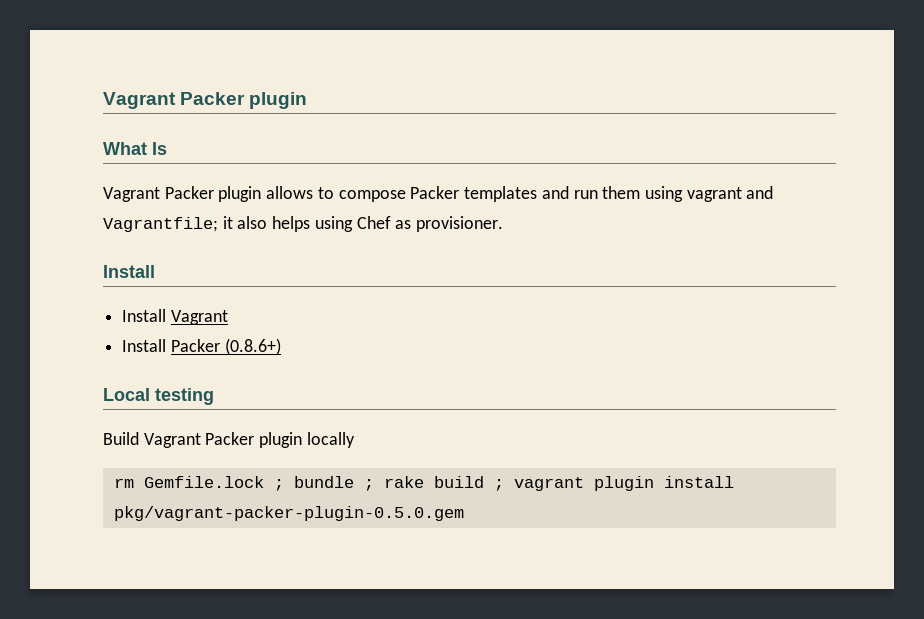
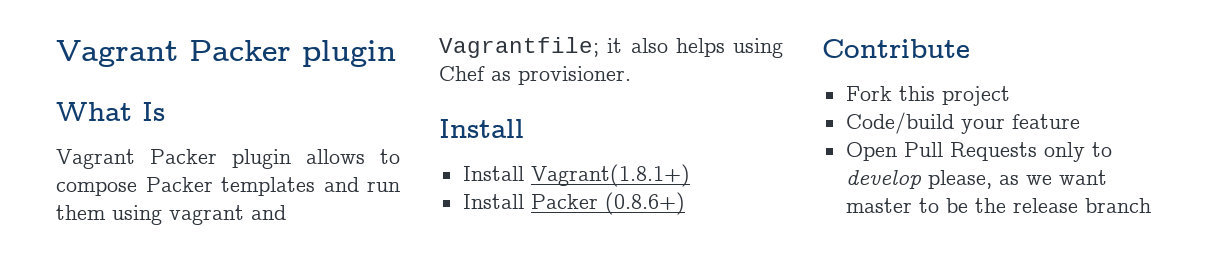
- Install Vagrant
+ Install Vagrant(1.8.1+)
- Local testing
- Build Vagrant Packer plugin locally
- rm Gemfile.lock ; bundle ; rake build ; vagrant plugin install pkg/vagrant-packer-plugin-0.5.0.gem
+ Contribute
+ Fork this project
+ Code/build your feature
+ Open Pull Requests only to develop please, as we want master to be the release branch

